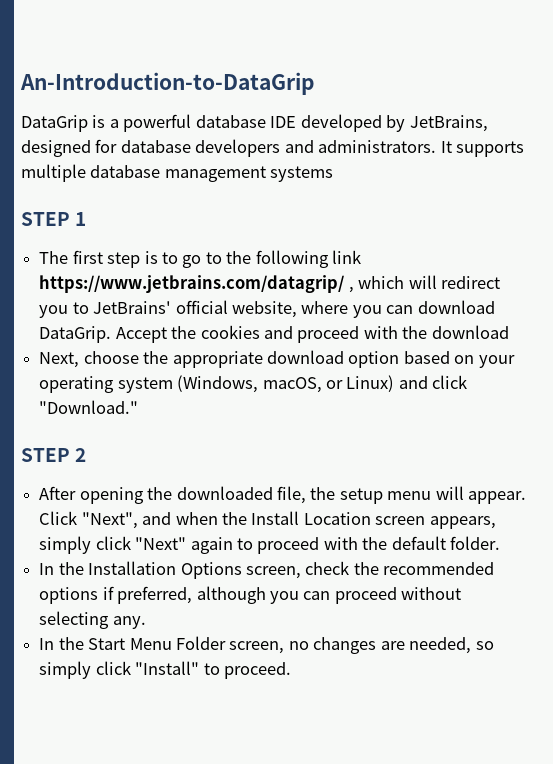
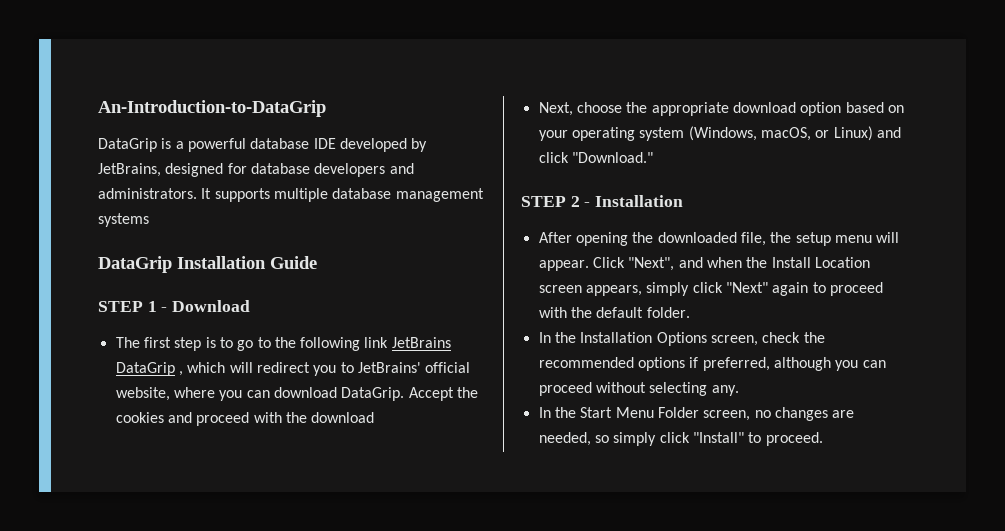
+ DataGrip Installation Guide
- STEP 1
+ STEP 1 - Download
- The first step is to go to the following link https://www.jetbrains.com/datagrip/ , which will redirect you to JetBrains' official website, where you can download DataGrip.
+ The first step is to go to the following link JetBrains DataGrip , which will redirect you to JetBrains' official website, where you can download DataGrip.
- STEP 2
+ STEP 2 - Installation

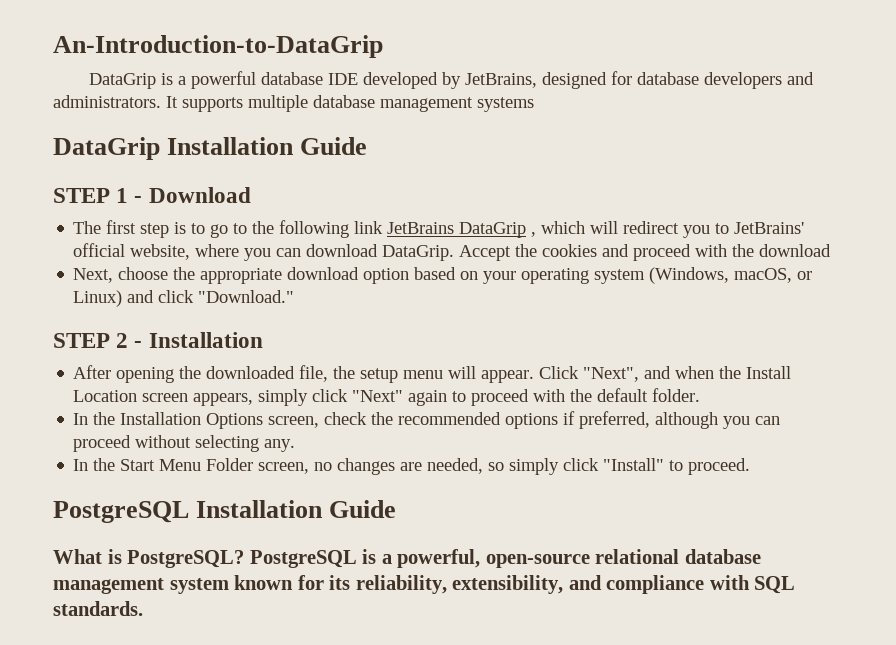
+ PostgreSQL Installation Guide
+ What is PostgreSQL? PostgreSQL is a powerful, open-source relational database management system known for its reliability, extensibility, and compliance with SQL standards.

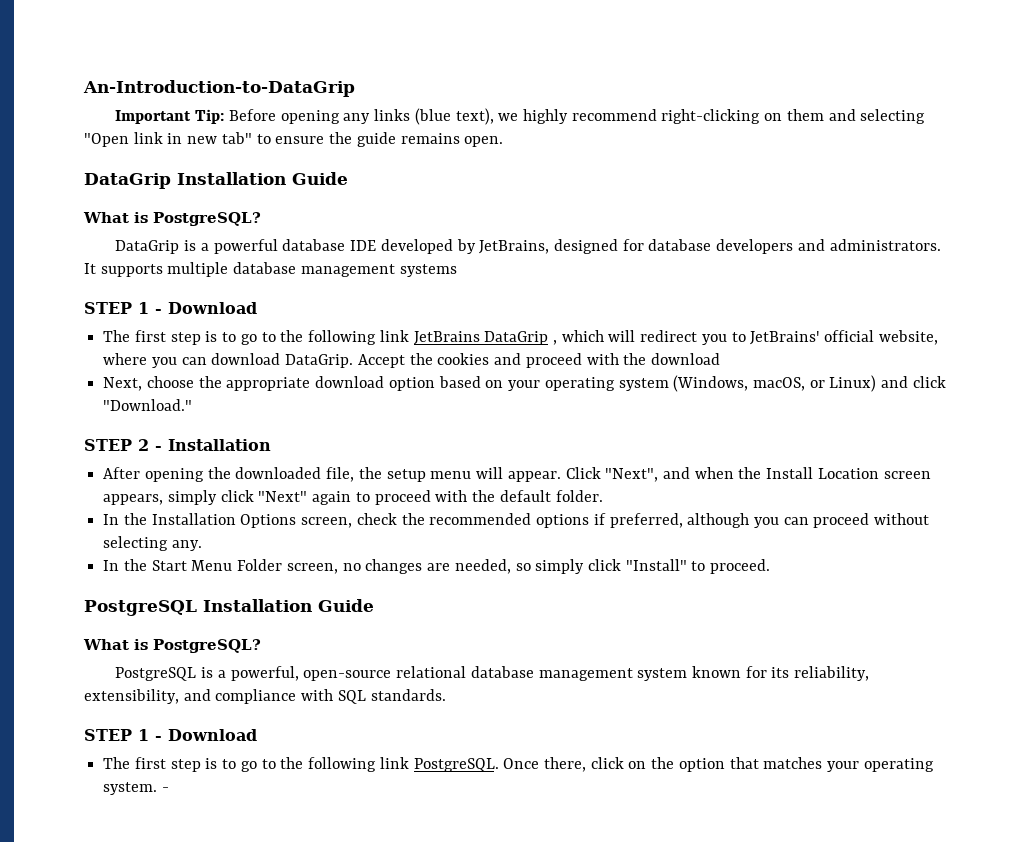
+ Important Tip: Before opening any links (blue text), we highly recommend right-clicking on them and selecting "Open link in new tab" to ensure the guide remains open.
+ DataGrip Installation Guide
+ What is PostgreSQL?
- DataGrip Installation Guide
  PostgreSQL Installation Guide
- What is PostgreSQL? PostgreSQL is a powerful, open-source relational database management system known for its reliability, extensibility, and compliance with SQL standards.
+ What is PostgreSQL?
+ PostgreSQL is a powerful, open-source relational database management system known for its reliability, extensibility, and compliance with SQL standards.
+ STEP 1 - Download
+ The first step is to go to the following link PostgreSQL. Once there, click on the option that matches your operating system. -

